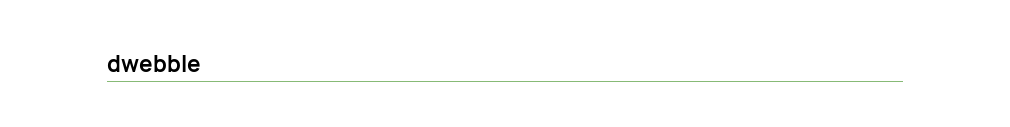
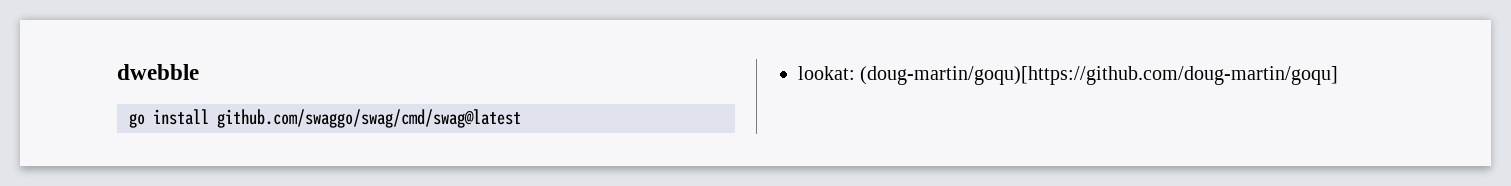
+ go install github.com/swaggo/swag/cmd/swag@latest
+ lookat: (doug-martin/goqu)[https://github.com/doug-martin/goqu]

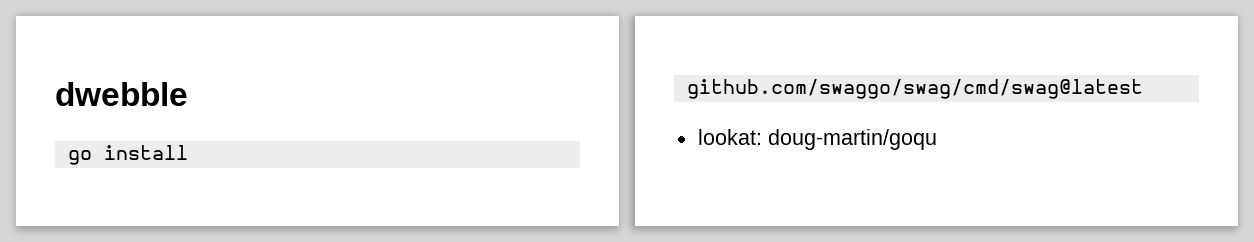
- lookat: (doug-martin/goqu)[https://github.com/doug-martin/goqu]
+ lookat: doug-martin/goqu

